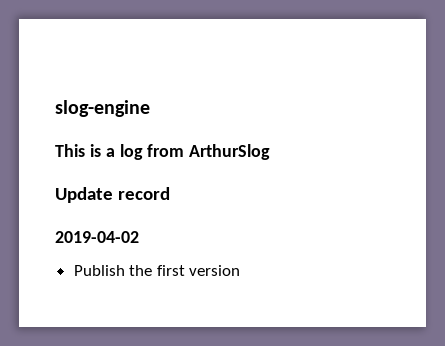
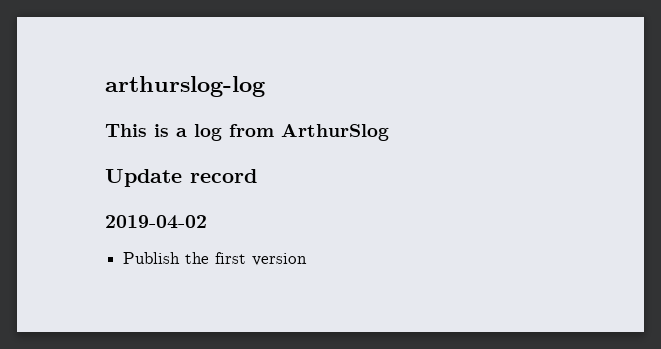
- slog-engine
+ arthurslog-log

